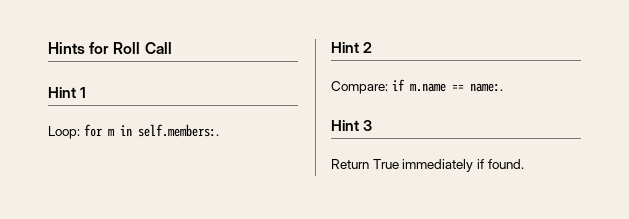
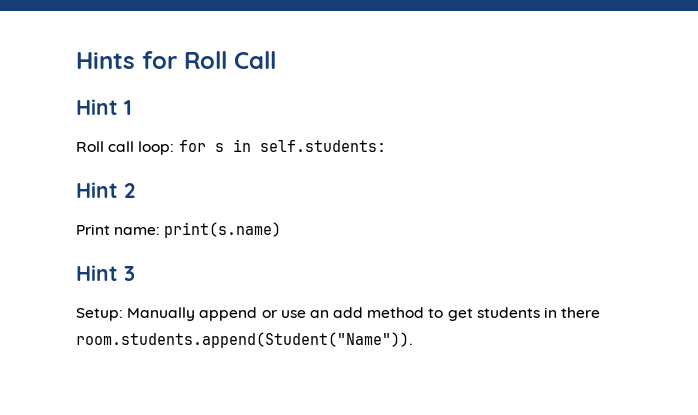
- Loop: for m in self.members:.
+ Roll call loop: for s in self.students:
  Hint 2
- Compare: if m.name == name:.
+ Print name: print(s.name)
  Hint 3
- Return True immediately if found.
+ Setup: Manually append or use an add method to get students in there room.students.append(Student("Name")).

